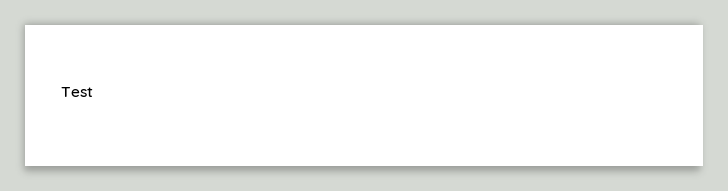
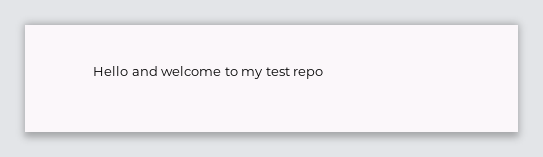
- Test
+ Hello and welcome to my test repo

